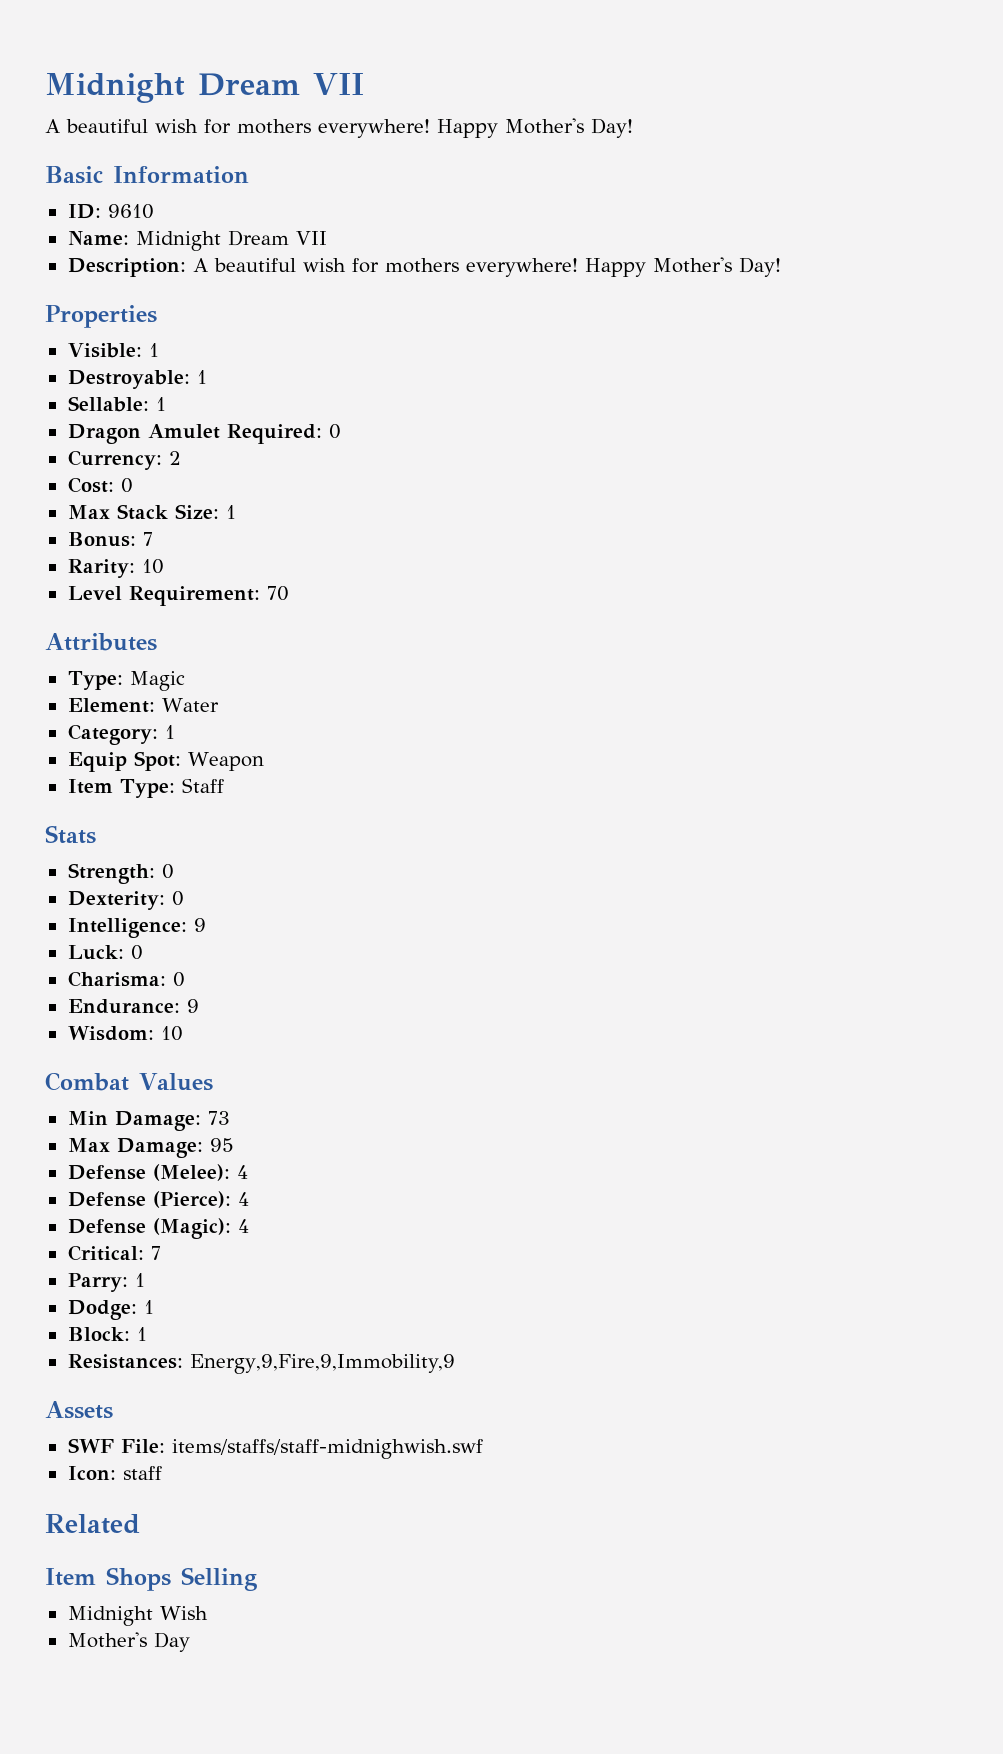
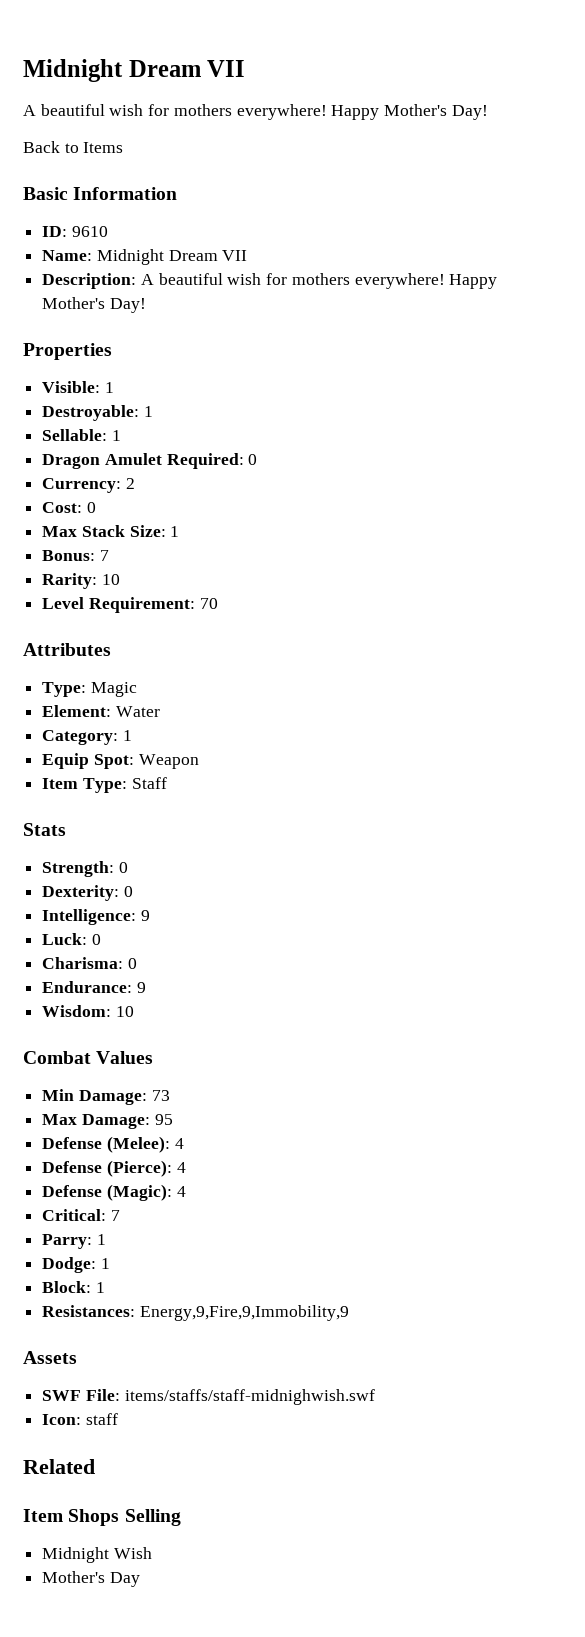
+ Back to Items

